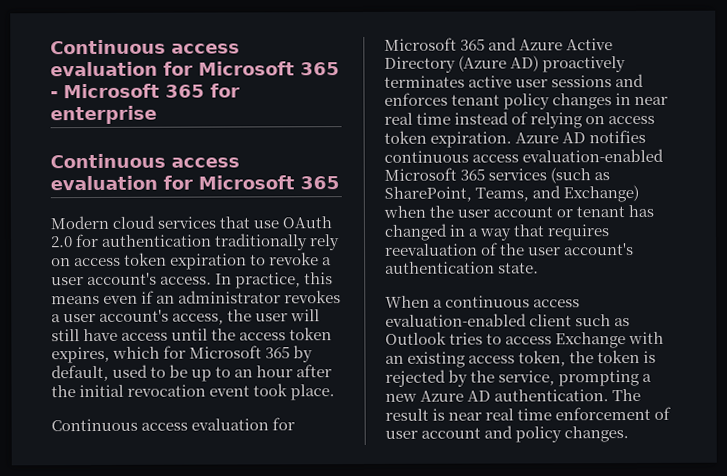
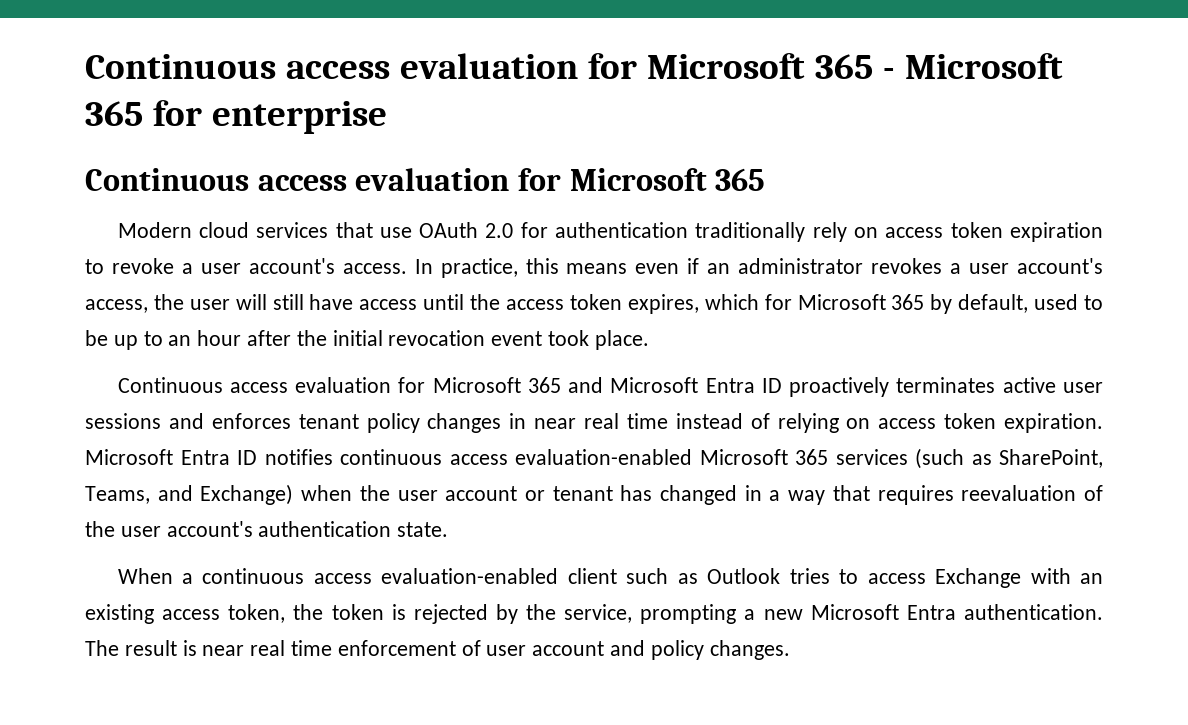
- Continuous access evaluation for Microsoft 365 and Azure Active Directory (Azure AD) proactively terminates active user sessions and enforces tenant policy changes in near real time instead of relying on access token expiration.
+ Continuous access evaluation for Microsoft 365 and Microsoft Entra ID proactively terminates active user sessions and enforces tenant policy changes in near real time instead of relying on access token expiration.
- Azure AD notifies continuous access evaluation-enabled Microsoft 365 services (such as SharePoint, Teams, and Exchange) when the user account or tenant has changed in a way that requires reevaluation of the user account's authentication state.
+ Microsoft Entra ID notifies continuous access evaluation-enabled Microsoft 365 services (such as SharePoint, Teams, and Exchange) when the user account or tenant has changed in a way that requires reevaluation of the user account's authentication state.
- When a continuous access evaluation-enabled client such as Outlook tries to access Exchange with an existing access token, the token is rejected by the service, prompting a new Azure AD authentication.
+ When a continuous access evaluation-enabled client such as Outlook tries to access Exchange with an existing access token, the token is rejected by the service, prompting a new Microsoft Entra authentication.

